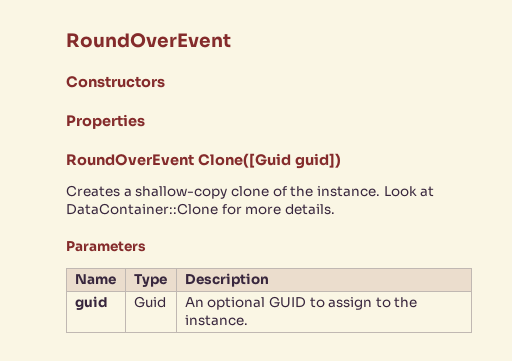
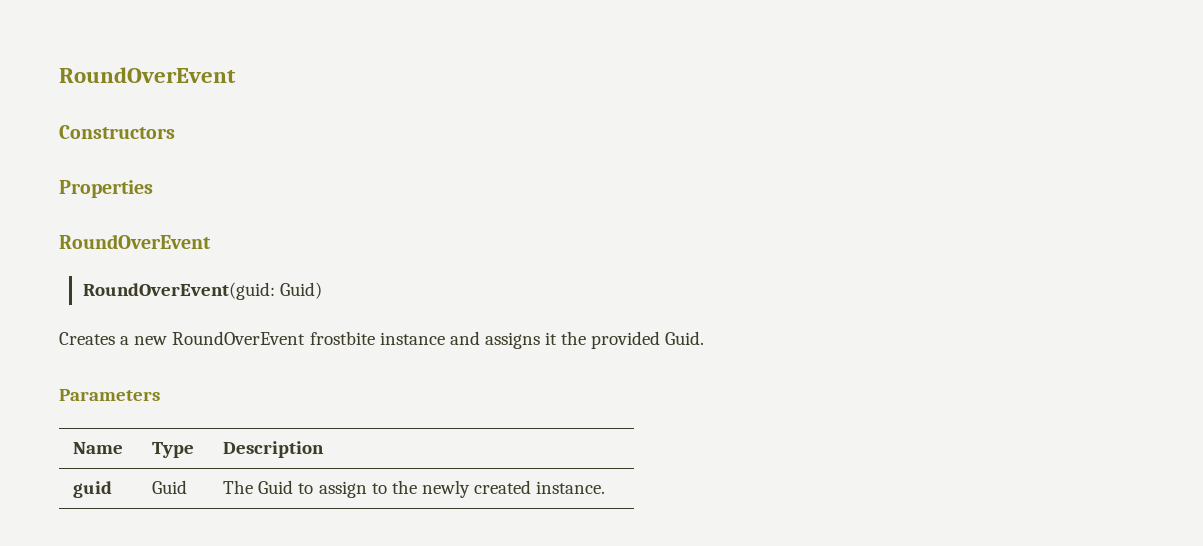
  Properties
- RoundOverEvent Clone([Guid guid])
+ RoundOverEvent
+ RoundOverEvent(guid: Guid)
- Creates a shallow-copy clone of the instance. Look at DataContainer::Clone for more details.
+ Creates a new RoundOverEvent frostbite instance and assigns it the provided Guid.
- guid | Guid | An optional GUID to assign to the instance.
+ guid | Guid | The Guid to assign to the newly created instance.

